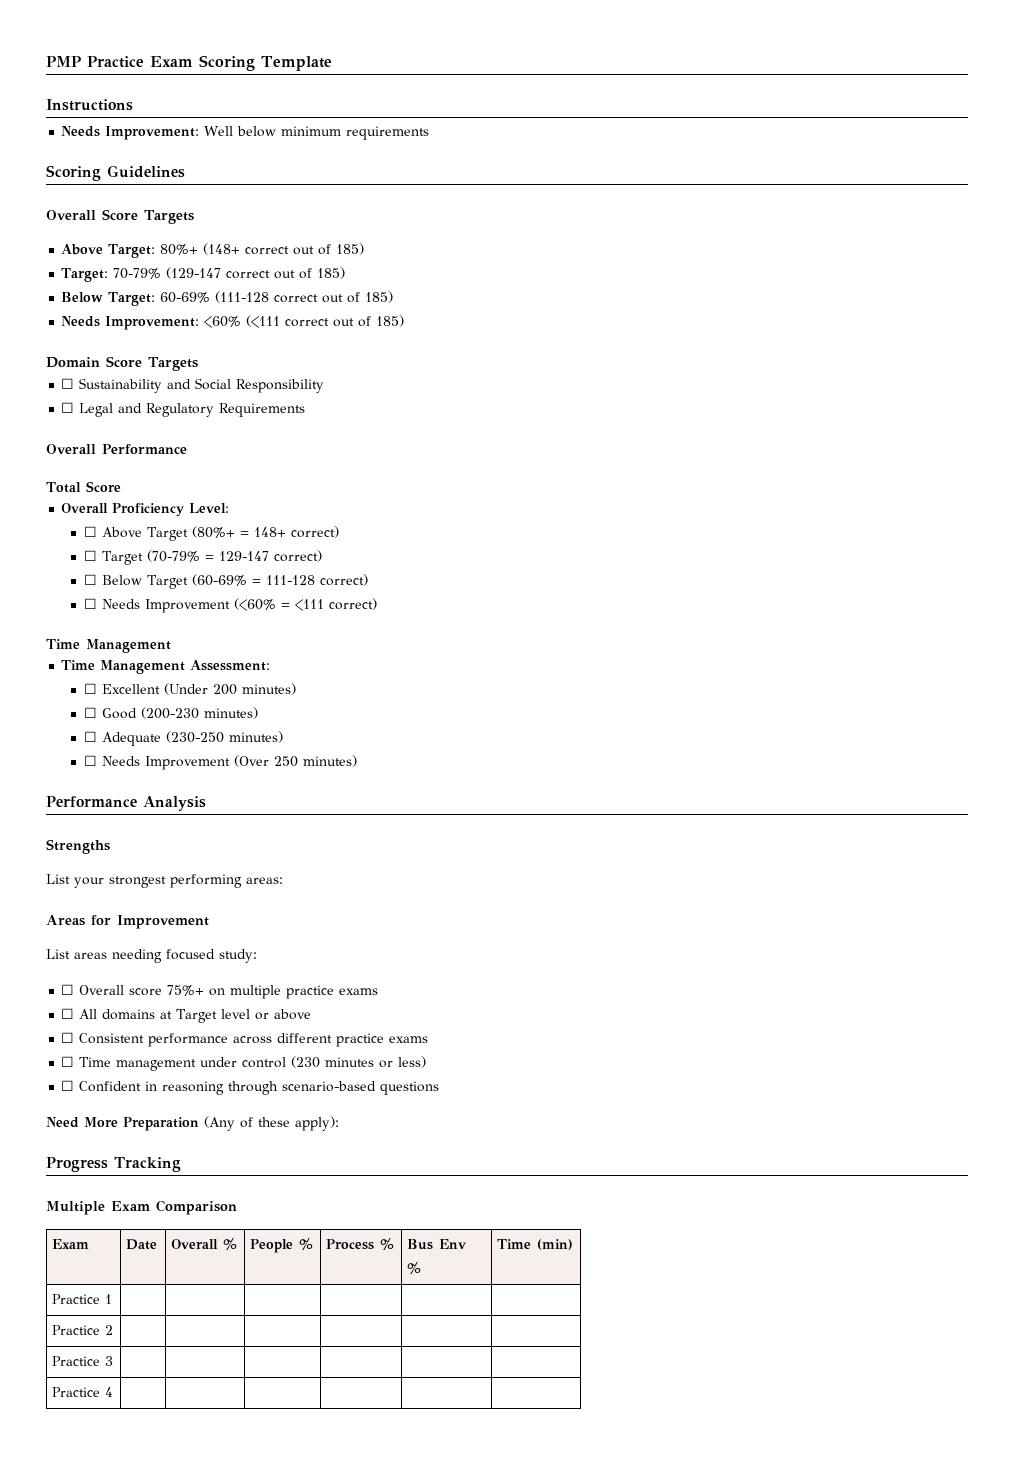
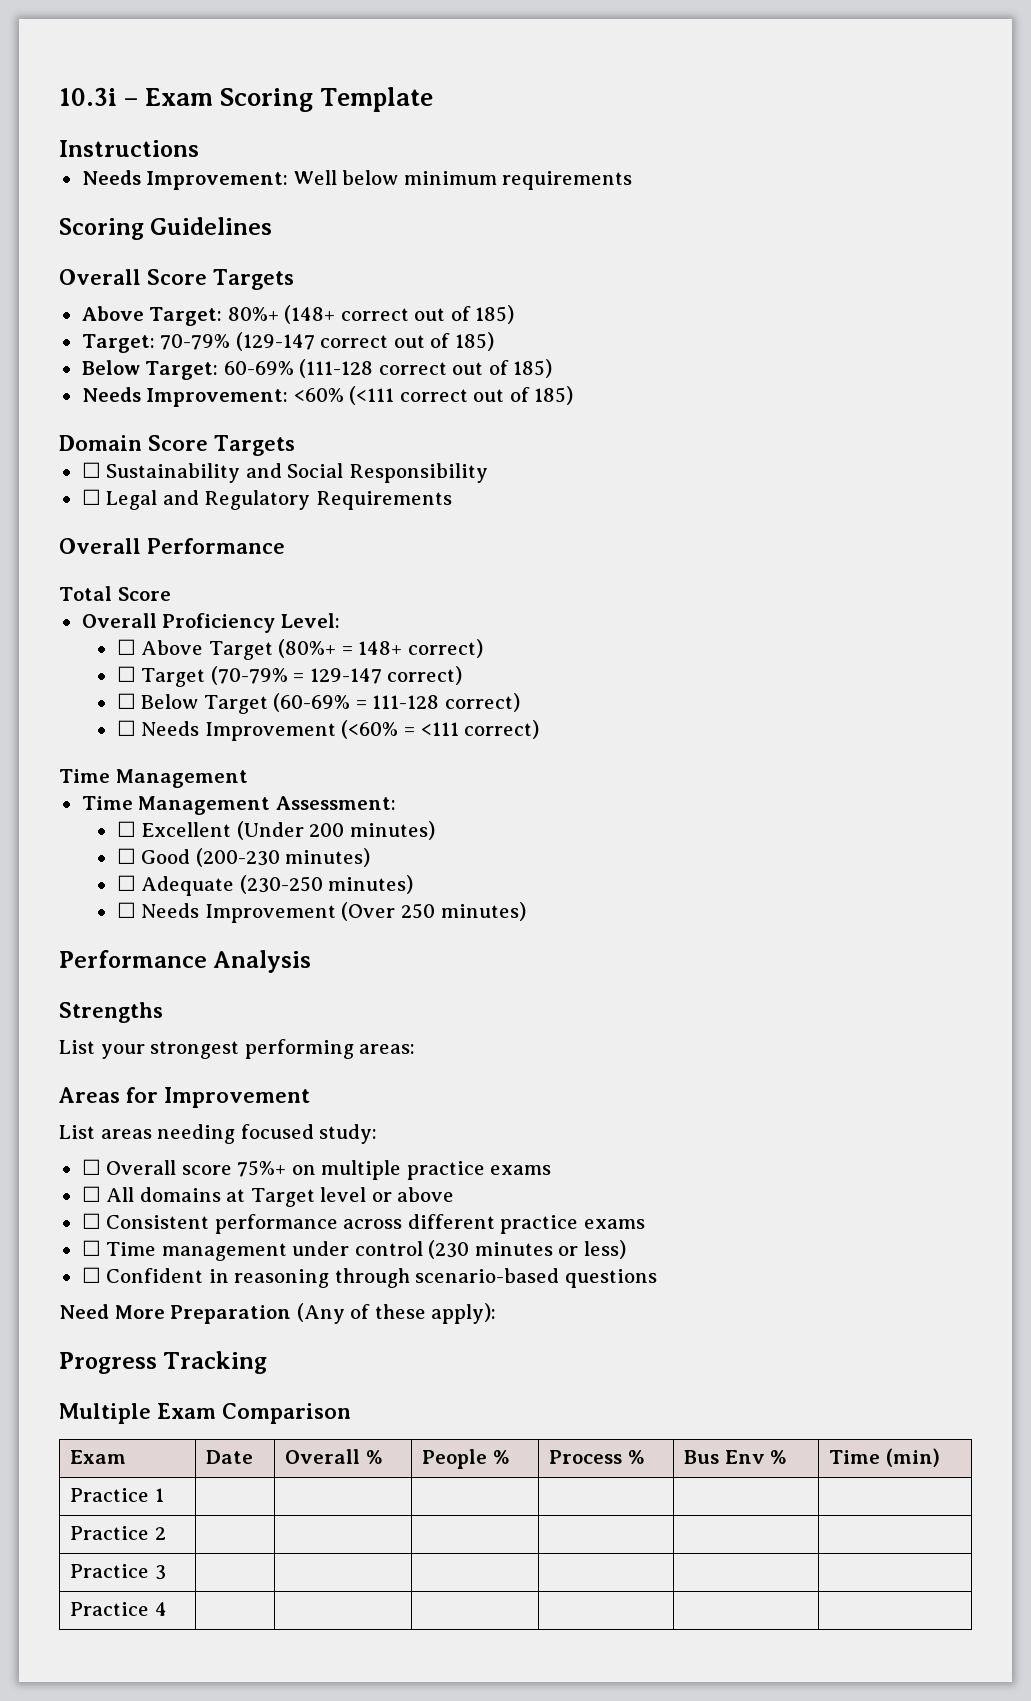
- PMP Practice Exam Scoring Template
+ 10.3i – Exam Scoring Template

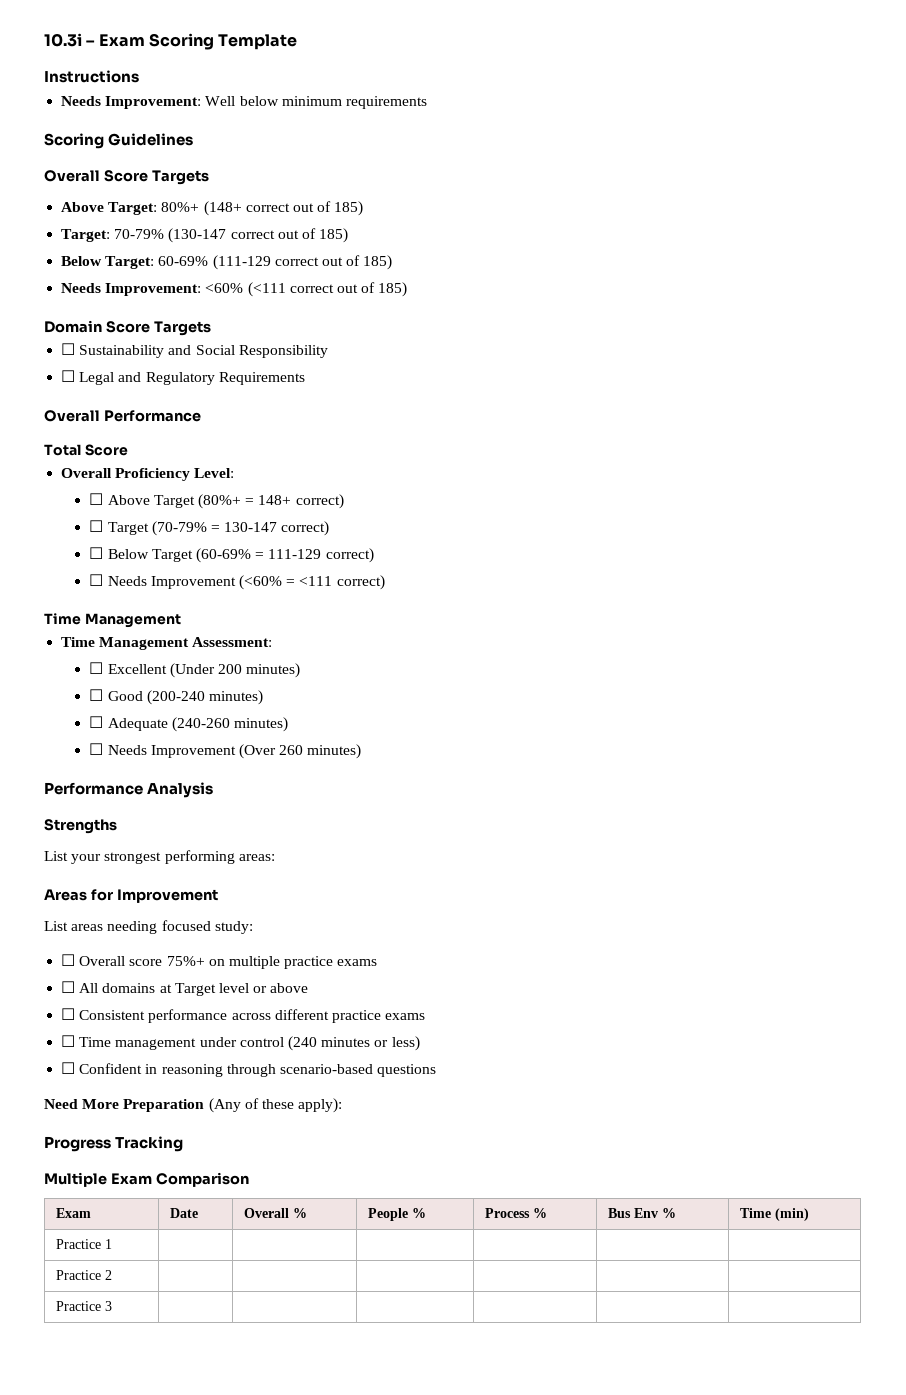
- Target: 70-79% (129-147 correct out of 185)
+ Target: 70-79% (130-147 correct out of 185)
- Below Target: 60-69% (111-128 correct out of 185)
+ Below Target: 60-69% (111-129 correct out of 185)
- ☐ Target (70-79% = 129-147 correct)
+ ☐ Target (70-79% = 130-147 correct)
- ☐ Below Target (60-69% = 111-128 correct)
+ ☐ Below Target (60-69% = 111-129 correct)
- ☐ Good (200-230 minutes)
+ ☐ Good (200-240 minutes)
- ☐ Adequate (230-250 minutes)
+ ☐ Adequate (240-260 minutes)
- ☐ Needs Improvement (Over 250 minutes)
+ ☐ Needs Improvement (Over 260 minutes)
- ☐ Time management under control (230 minutes or less)
+ ☐ Time management under control (240 minutes or less)
- Practice 4 | | | | | |

